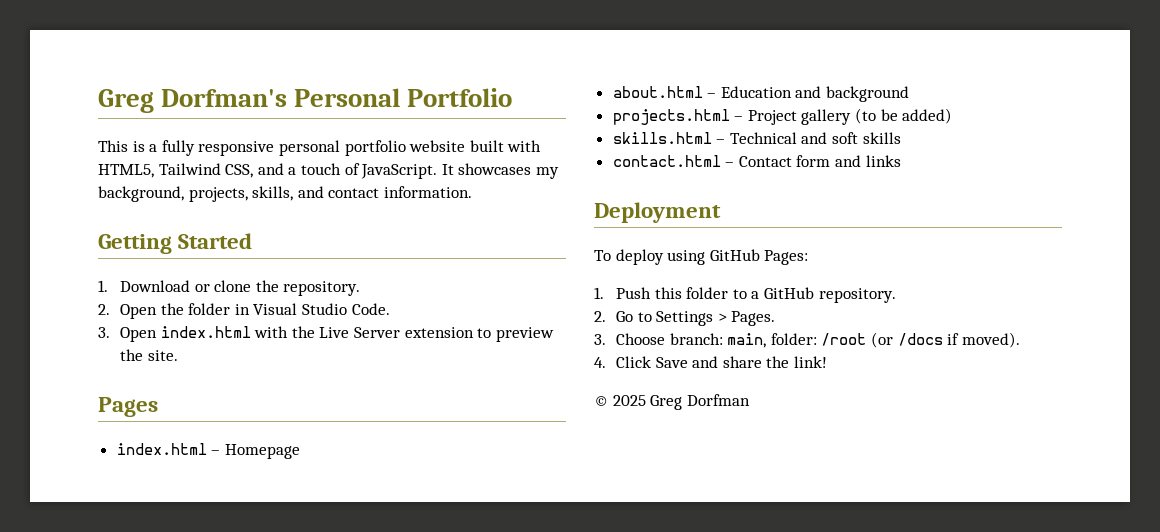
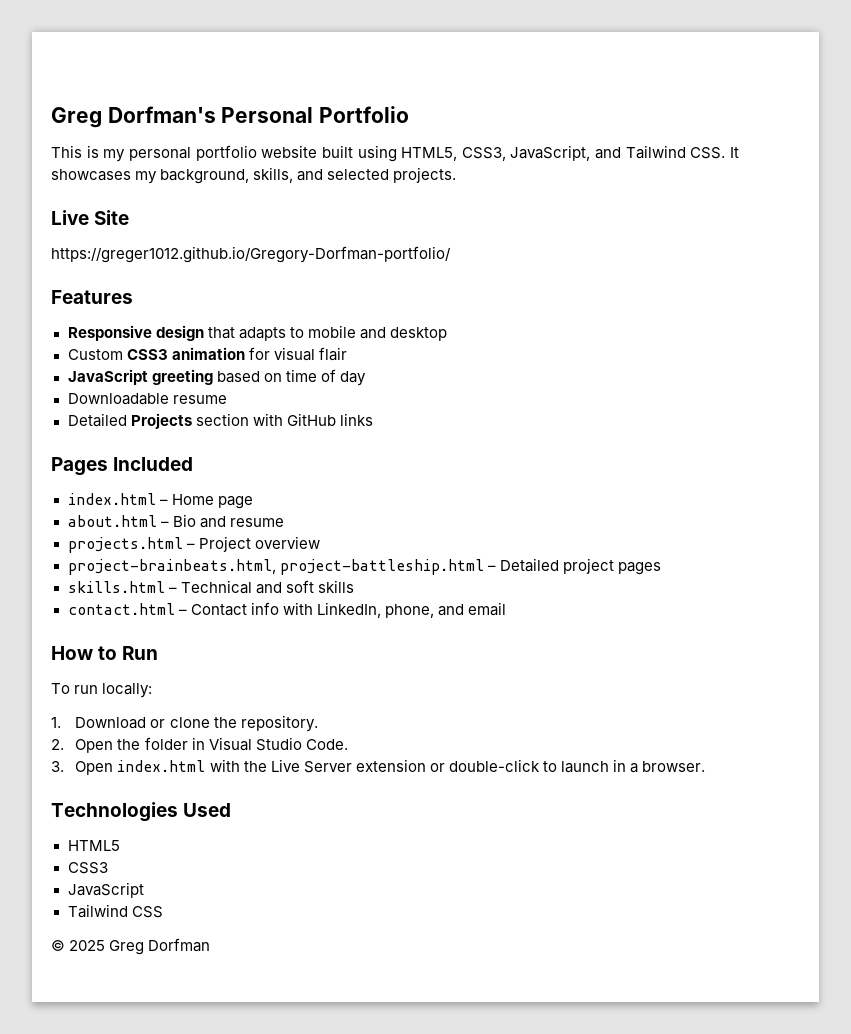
- This is a fully responsive personal portfolio website built with HTML5, Tailwind CSS, and a touch of JavaScript. It showcases my background, projects, skills, and contact information.
- Getting Started
+ This is my personal portfolio website built using HTML5, CSS3, JavaScript, and Tailwind CSS. It showcases my background, skills, and selected projects.
+ Live Site
+ https://greger1012.github.io/Gregory-Dorfman-portfolio/
+ Features
+ Responsive design that adapts to mobile and desktop
+ Custom CSS3 animation for visual flair
+ JavaScript greeting based on time of day
+ Downloadable resume
+ Detailed Projects section with GitHub links
+ Pages Included
+ index.html – Home page
+ about.html – Bio and resume
+ projects.html – Project overview
+ project-brainbeats.html, project-battleship.html – Detailed project pages
+ skills.html – Technical and soft skills
+ contact.html – Contact info with LinkedIn, phone, and email
+ How to Run
+ To run locally:
- 3. Open index.html with the Live Server extension to preview the site.
- Pages
- index.html – Homepage
- about.html – Education and background
- projects.html – Project gallery (to be added)
- skills.html – Technical and soft skills
- contact.html – Contact form and links
- Deployment
- To deploy using GitHub Pages:
- 1. Push this folder to a GitHub repository.
- 2. Go to Settings > Pages.
- 3. Choose branch: main, folder: /root (or /docs if moved).
- 4. Click Save and share the link!
+ 3. Open index.html with the Live Server extension or double-click to launch in a browser.
+ Technologies Used
+ HTML5
+ CSS3
+ JavaScript
+ Tailwind CSS

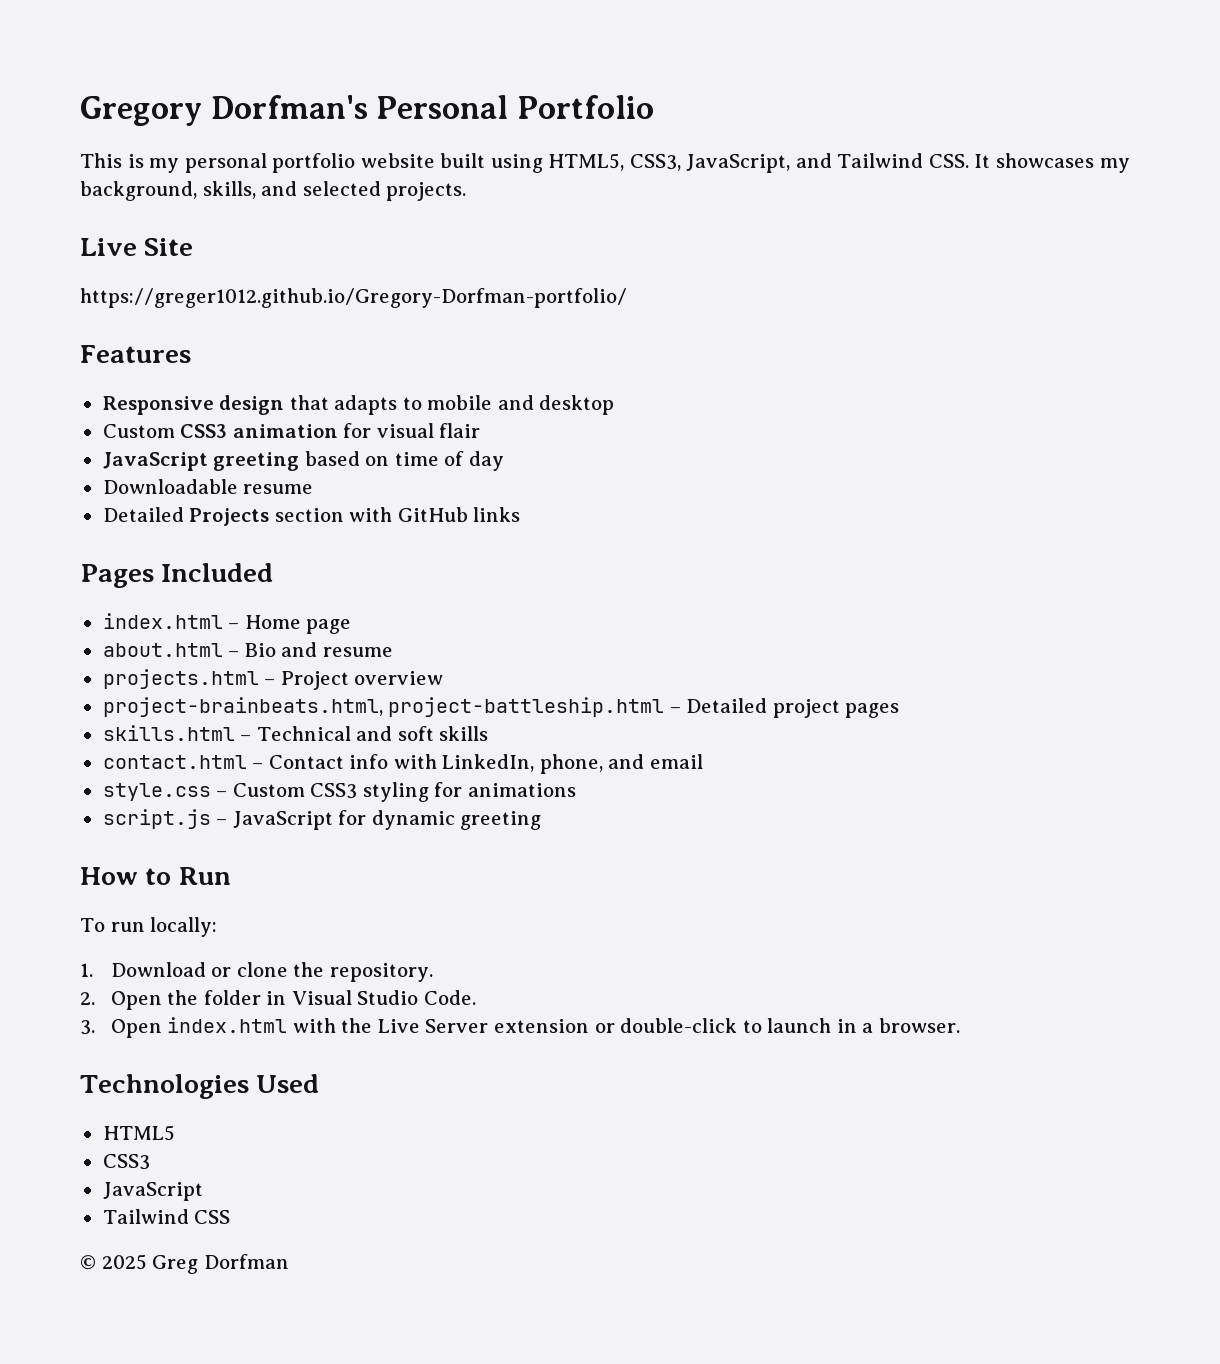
- Greg Dorfman's Personal Portfolio
+ Gregory Dorfman's Personal Portfolio
+ style.css – Custom CSS3 styling for animations
+ script.js – JavaScript for dynamic greeting

